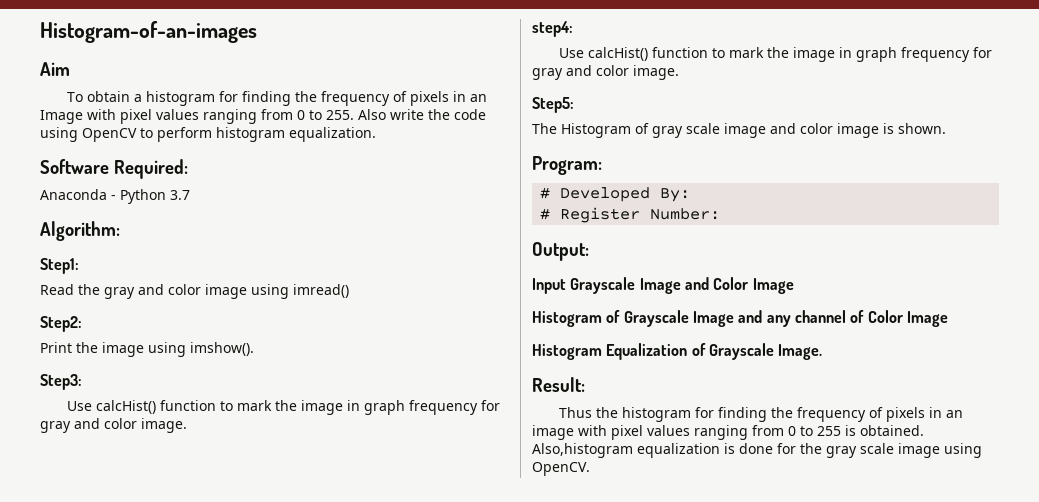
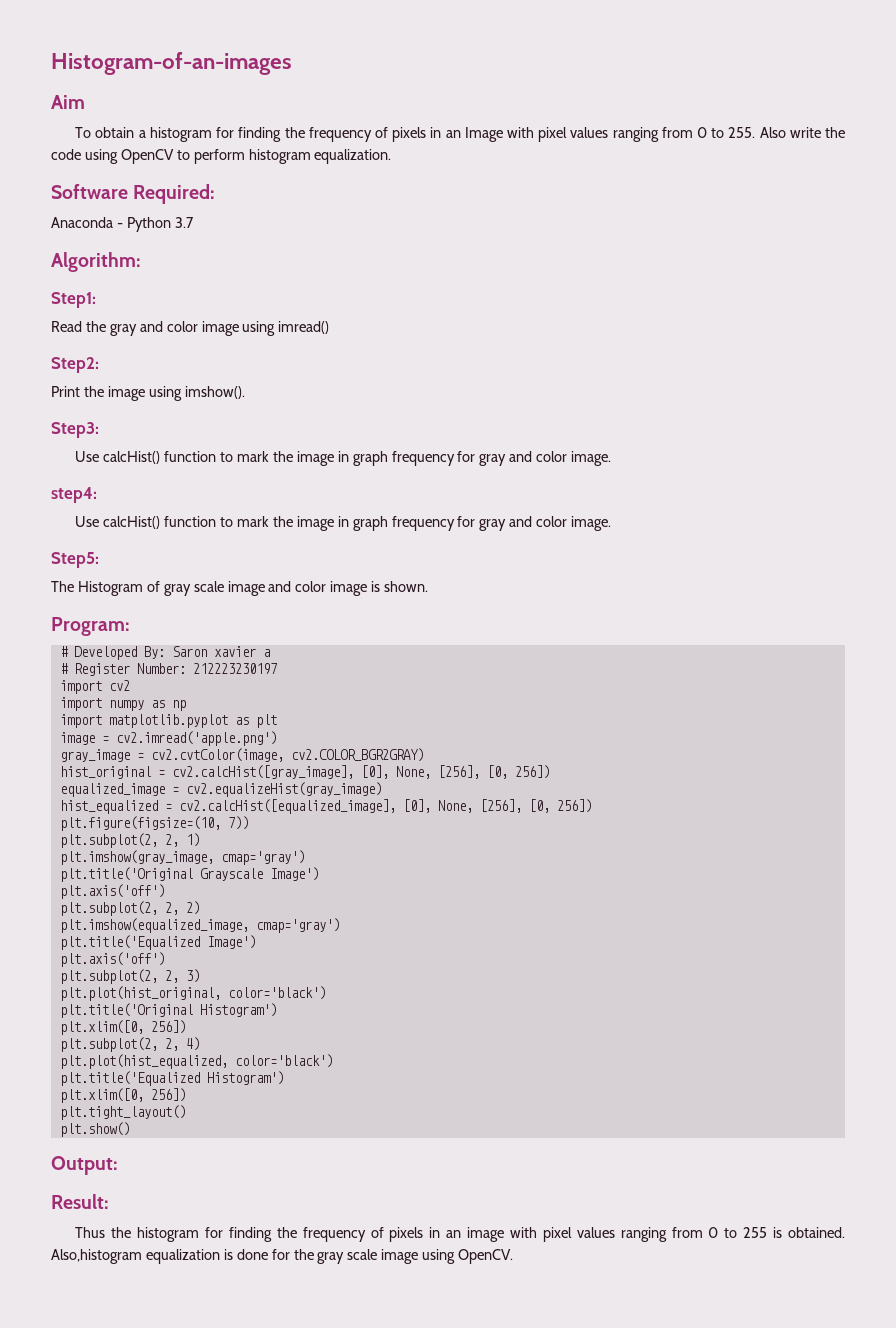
- # Developed By:
+ # Developed By: Saron xavier a
- # Register Number:
+ # Register Number: 212223230197
+ import cv2
+ import numpy as np
+ import matplotlib.pyplot as plt
+ image = cv2.imread('apple.png')
+ gray_image = cv2.cvtColor(image, cv2.COLOR_BGR2GRAY)
+ hist_original = cv2.calcHist([gray_image], [0], None, [256], [0, 256])
+ equalized_image = cv2.equalizeHist(gray_image)
+ hist_equalized = cv2.calcHist([equalized_image], [0], None, [256], [0, 256])
+ plt.figure(figsize=(10, 7))
+ plt.subplot(2, 2, 1)
+ plt.imshow(gray_image, cmap='gray')
+ plt.title('Original Grayscale Image')
+ plt.axis('off')
+ plt.subplot(2, 2, 2)
+ plt.imshow(equalized_image, cmap='gray')
+ plt.title('Equalized Image')
+ plt.axis('off')
+ plt.subplot(2, 2, 3)
+ plt.plot(hist_original, color='black')
+ plt.title('Original Histogram')
+ plt.xlim([0, 256])
+ plt.subplot(2, 2, 4)
+ plt.plot(hist_equalized, color='black')
+ plt.title('Equalized Histogram')
+ plt.xlim([0, 256])
+ plt.tight_layout()
+ plt.show()
  Output:
- Input Grayscale Image and Color Image
- Histogram of Grayscale Image and any channel of Color Image
- Histogram Equalization of Grayscale Image.

